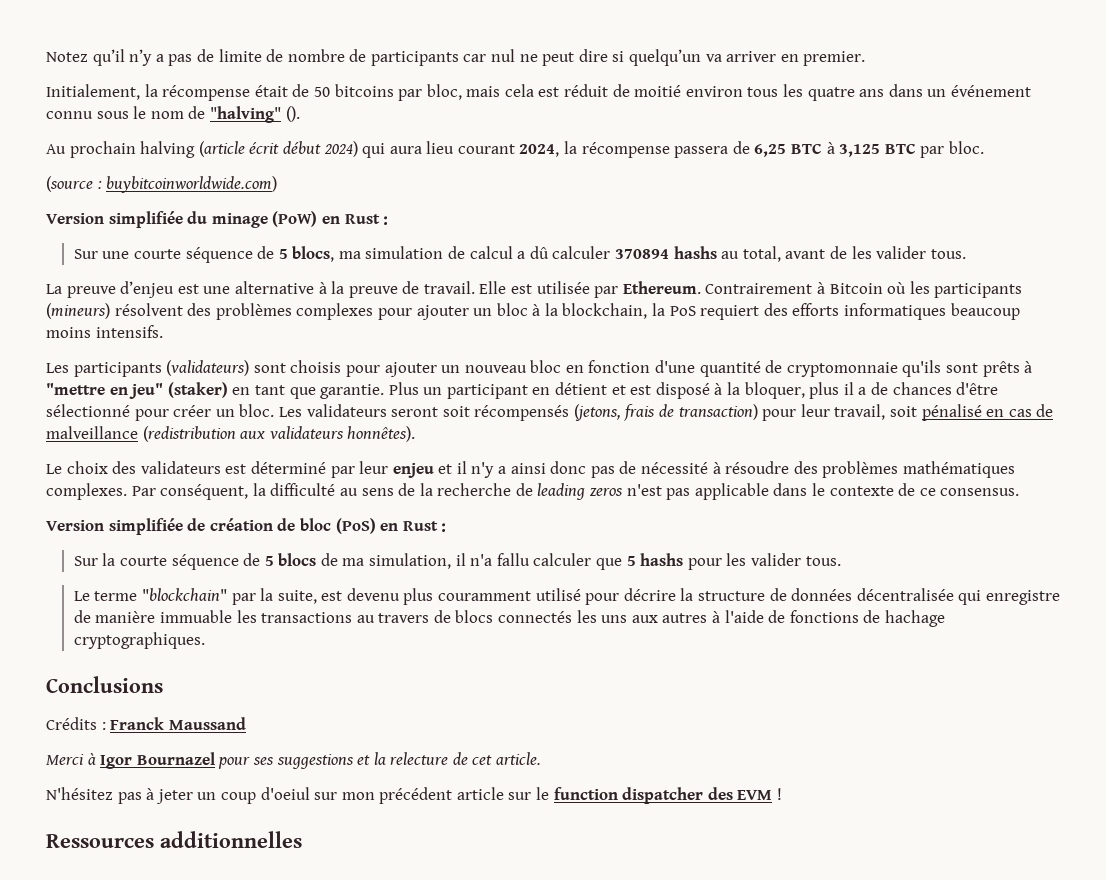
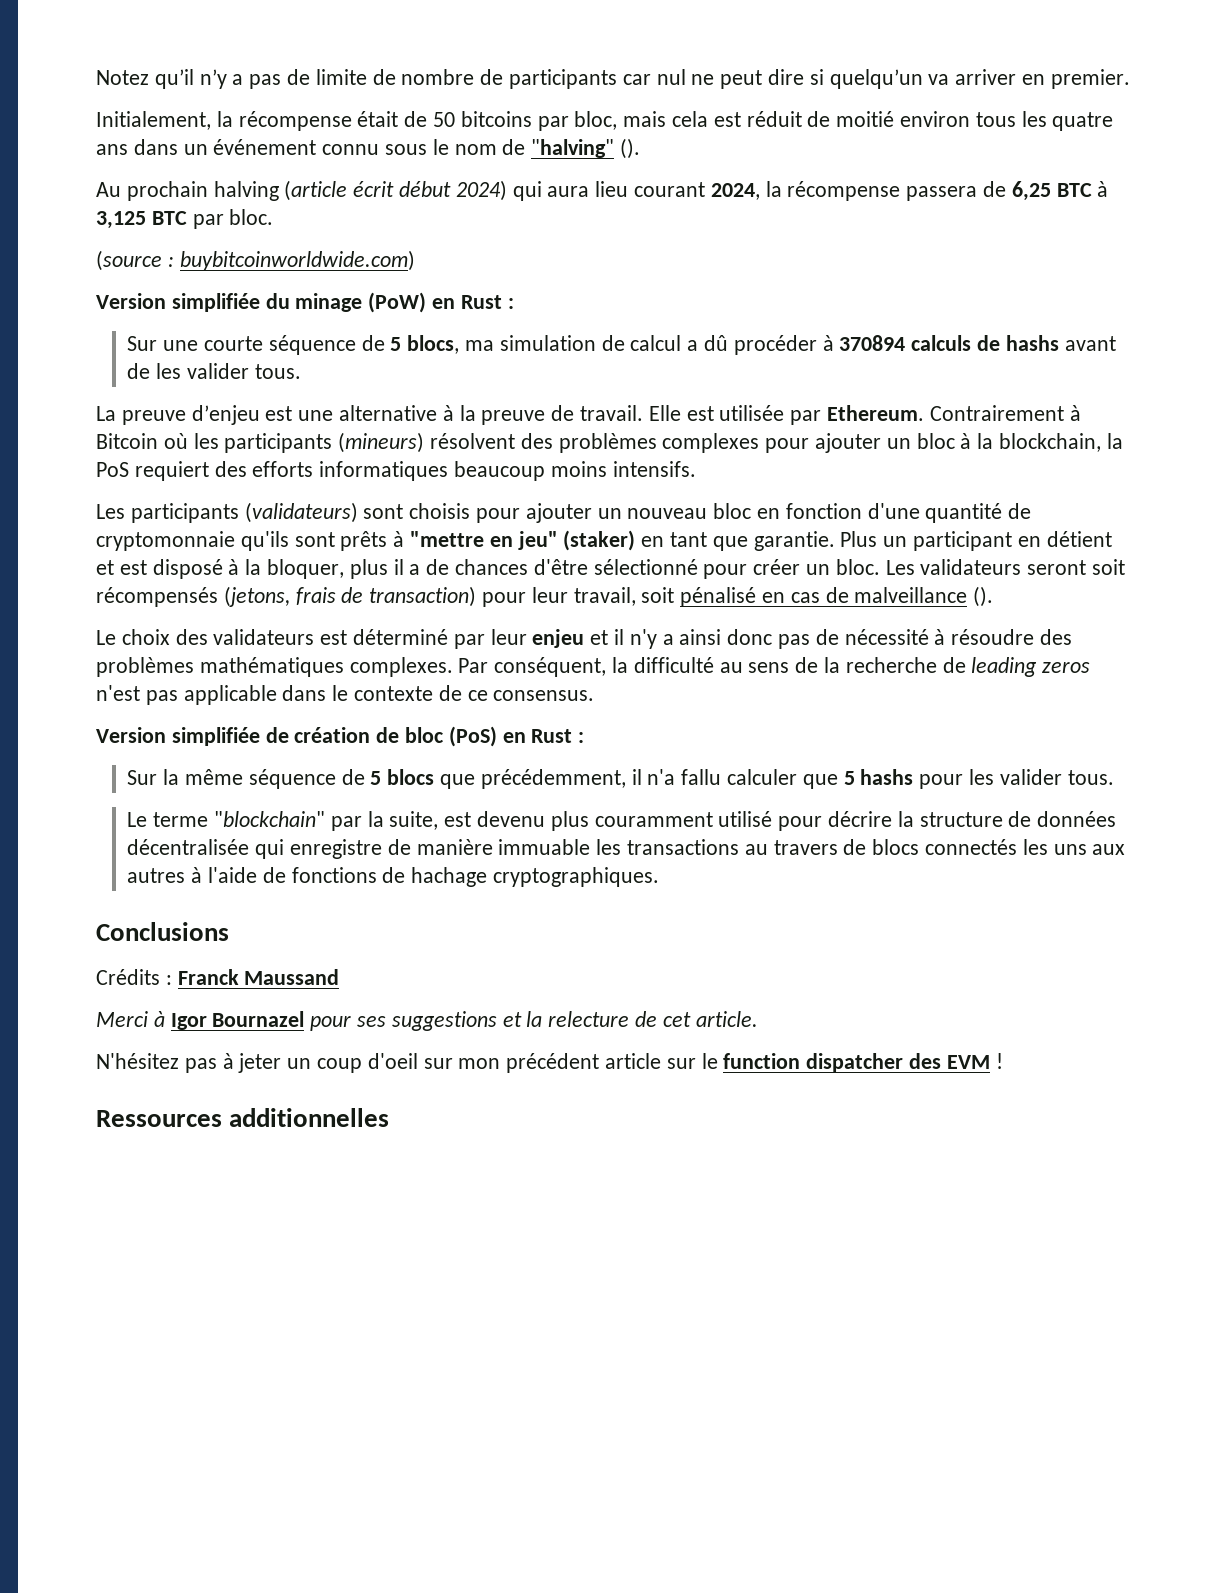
- Sur une courte séquence de 5 blocs, ma simulation de calcul a dû calculer 370894 hashs au total, avant de les valider tous.
+ Sur une courte séquence de 5 blocs, ma simulation de calcul a dû procéder à 370894 calculs de hashs avant de les valider tous.
- Les validateurs seront soit récompensés (jetons, frais de transaction) pour leur travail, soit pénalisé en cas de malveillance (redistribution aux validateurs honnêtes).
+ Les validateurs seront soit récompensés (jetons, frais de transaction) pour leur travail, soit pénalisé en cas de malveillance ().
- Sur la courte séquence de 5 blocs de ma simulation, il n'a fallu calculer que 5 hashs pour les valider tous.
+ Sur la même séquence de 5 blocs que précédemment, il n'a fallu calculer que 5 hashs pour les valider tous.
- N'hésitez pas à jeter un coup d'oeiul sur mon précédent article sur le function dispatcher des EVM !
+ N'hésitez pas à jeter un coup d'oeil sur mon précédent article sur le function dispatcher des EVM !

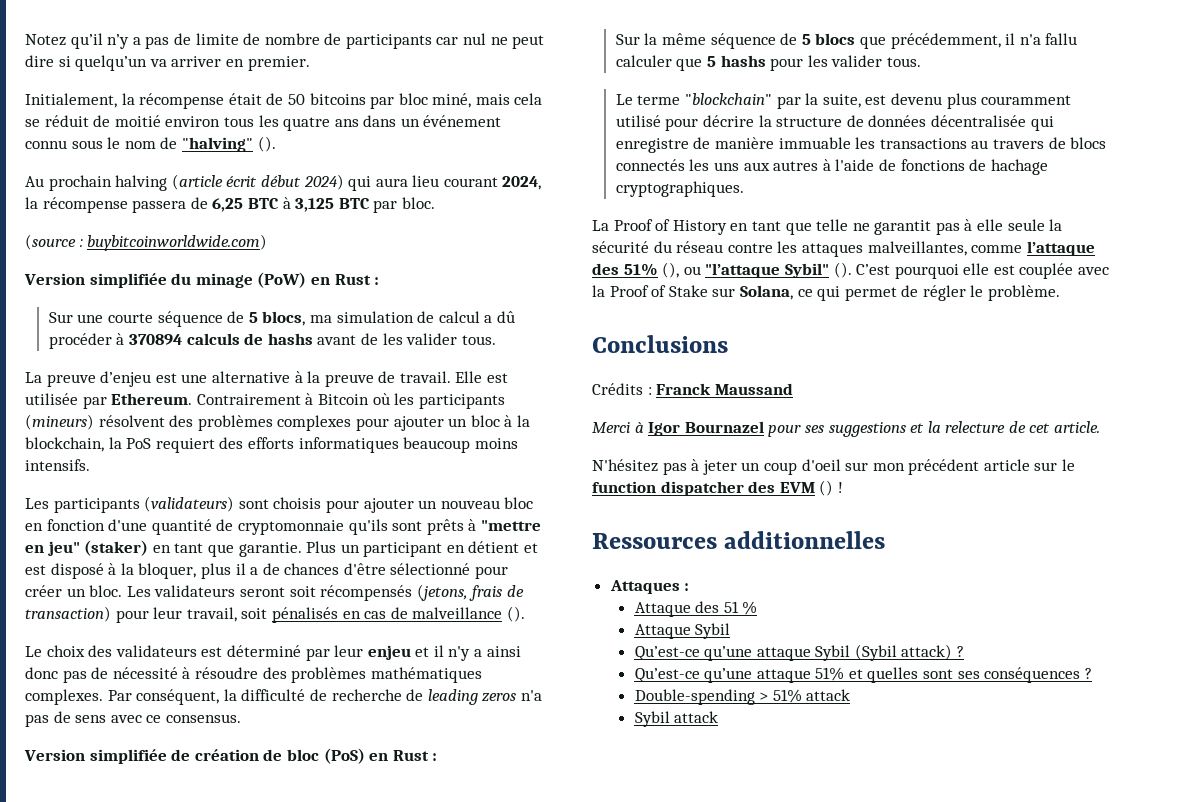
- Initialement, la récompense était de 50 bitcoins par bloc, mais cela est réduit de moitié environ tous les quatre ans dans un événement connu sous le nom de "halving" ().
+ Initialement, la récompense était de 50 bitcoins par bloc miné, mais cela se réduit de moitié environ tous les quatre ans dans un événement connu sous le nom de "halving" ().
- Les validateurs seront soit récompensés (jetons, frais de transaction) pour leur travail, soit pénalisé en cas de malveillance ().
+ Les validateurs seront soit récompensés (jetons, frais de transaction) pour leur travail, soit pénalisés en cas de malveillance ().
- Par conséquent, la difficulté au sens de la recherche de leading zeros n'est pas applicable dans le contexte de ce consensus.
+ Par conséquent, la difficulté de recherche de leading zeros n'a pas de sens avec ce consensus.
+ La Proof of History en tant que telle ne garantit pas à elle seule la sécurité du réseau contre les attaques malveillantes, comme l’attaque des 51% (), ou "l’attaque Sybil" (). C’est pourquoi elle est couplée avec la Proof of Stake sur Solana, ce qui permet de régler le problème.
- N'hésitez pas à jeter un coup d'oeil sur mon précédent article sur le function dispatcher des EVM !
+ N'hésitez pas à jeter un coup d'oeil sur mon précédent article sur le function dispatcher des EVM () !
+ Attaques :
+ Attaque des 51 %
+ Attaque Sybil
+ Qu’est-ce qu’une attaque Sybil (Sybil attack) ?
+ Qu’est-ce qu’une attaque 51% et quelles sont ses conséquences ?
+ Double-spending > 51% attack
+ Sybil attack

